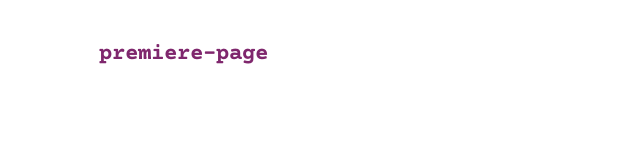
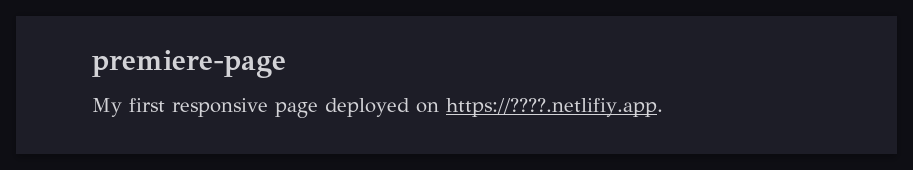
+ My first responsive page deployed on https://????.netlifiy.app.

